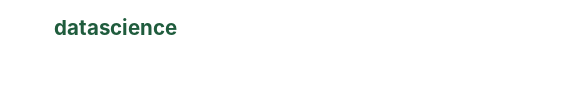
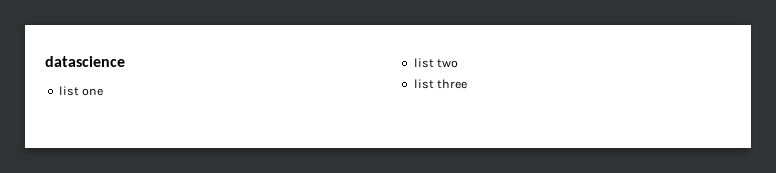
+ list one
+ list two
+ list three

